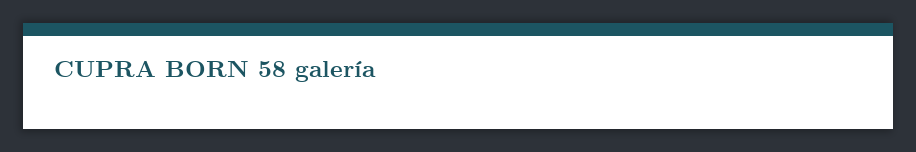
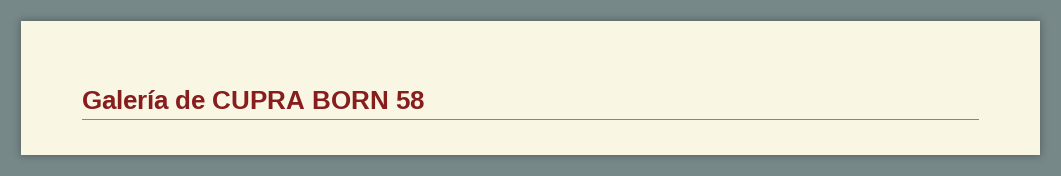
- CUPRA BORN 58 galería
+ Galería de CUPRA BORN 58

